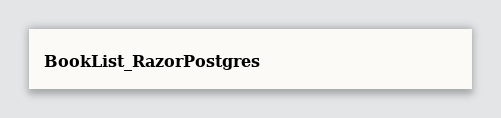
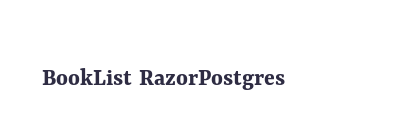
- BookList_RazorPostgres
+ BookList RazorPostgres

